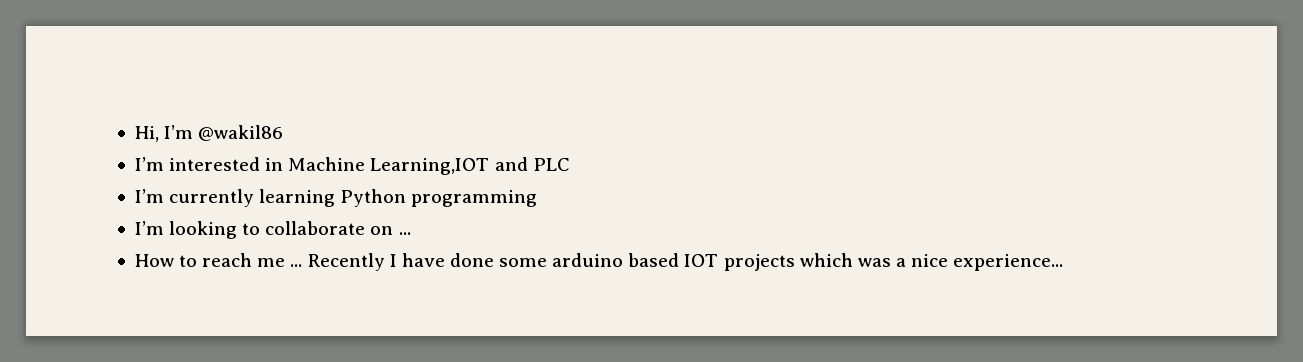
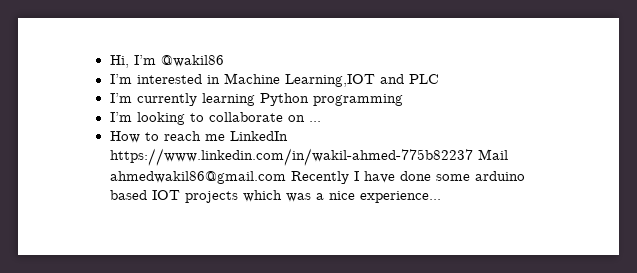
- How to reach me ... Recently I have done some arduino based IOT projects which was a nice experience...
+ How to reach me LinkedIn https://www.linkedin.com/in/wakil-ahmed-775b82237 Mail ahmedwakil86@gmail.com Recently I have done some arduino based IOT projects which was a nice experience...

